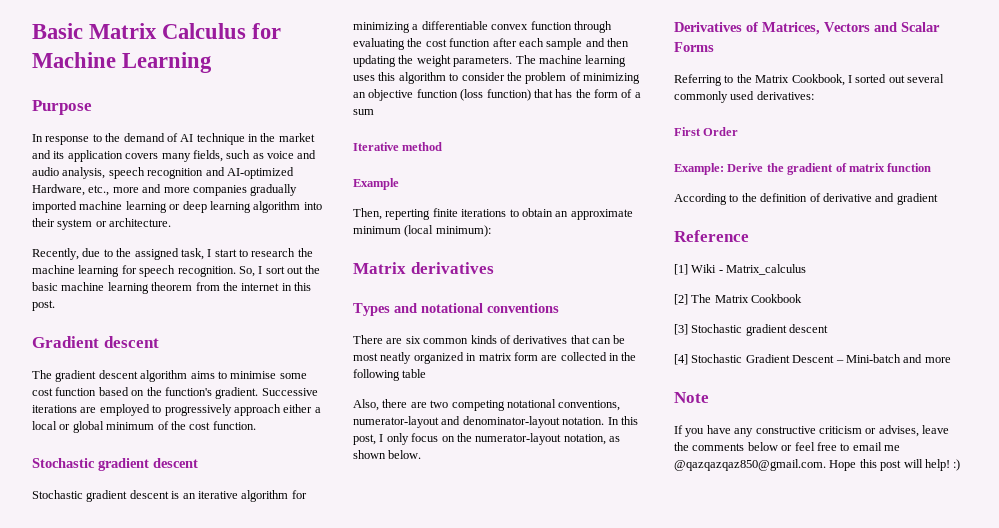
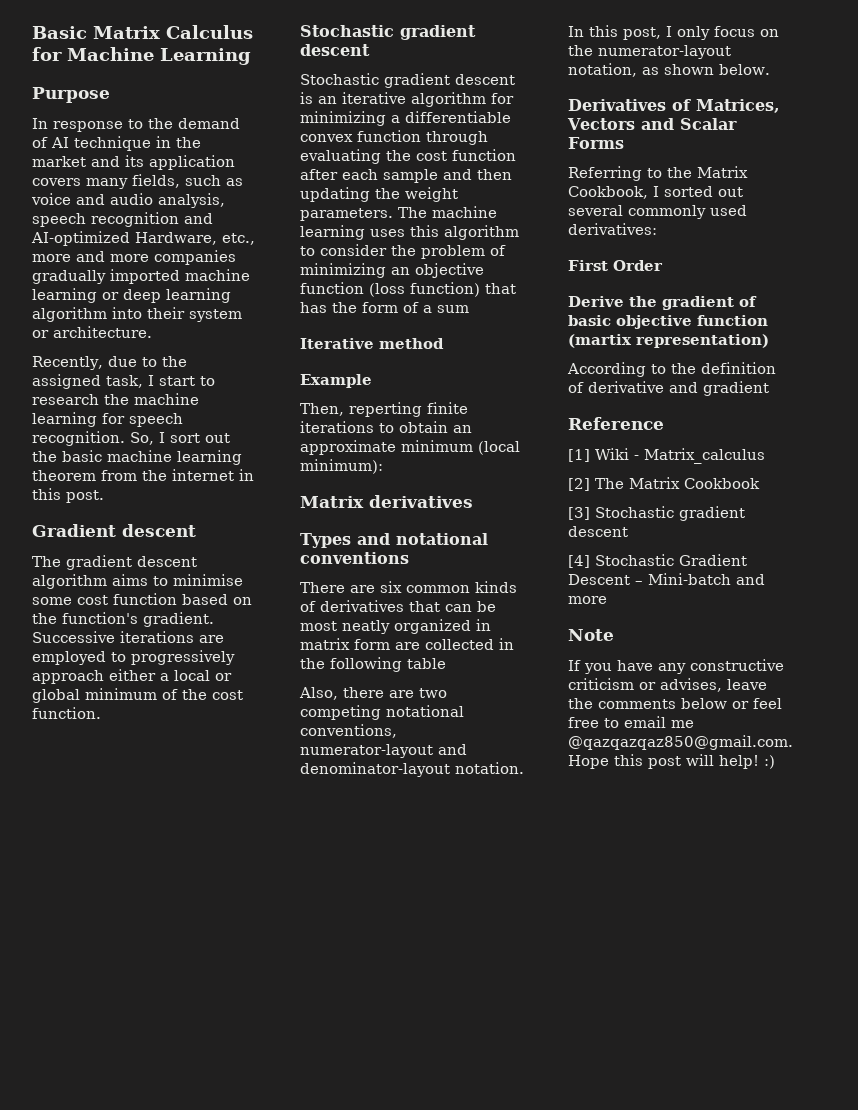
- Example: Derive the gradient of matrix function
+ Derive the gradient of basic objective function (martix representation)

